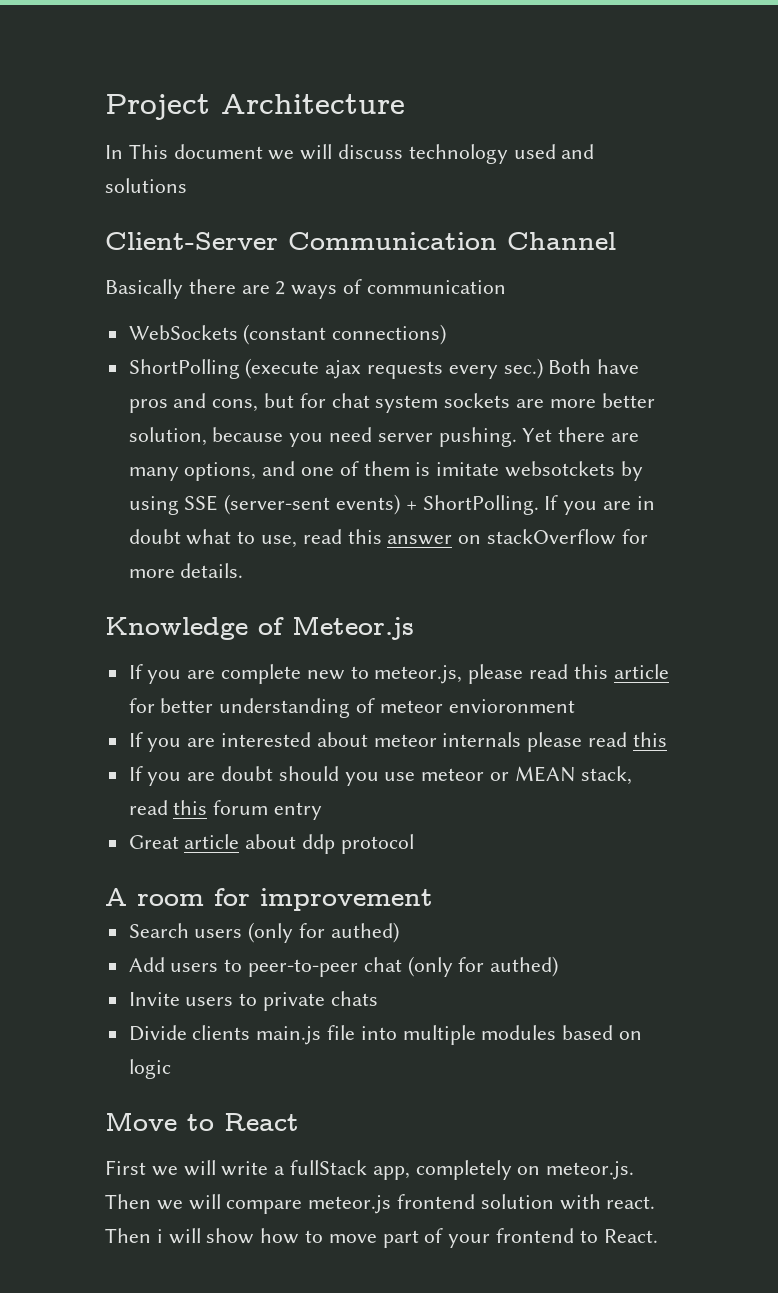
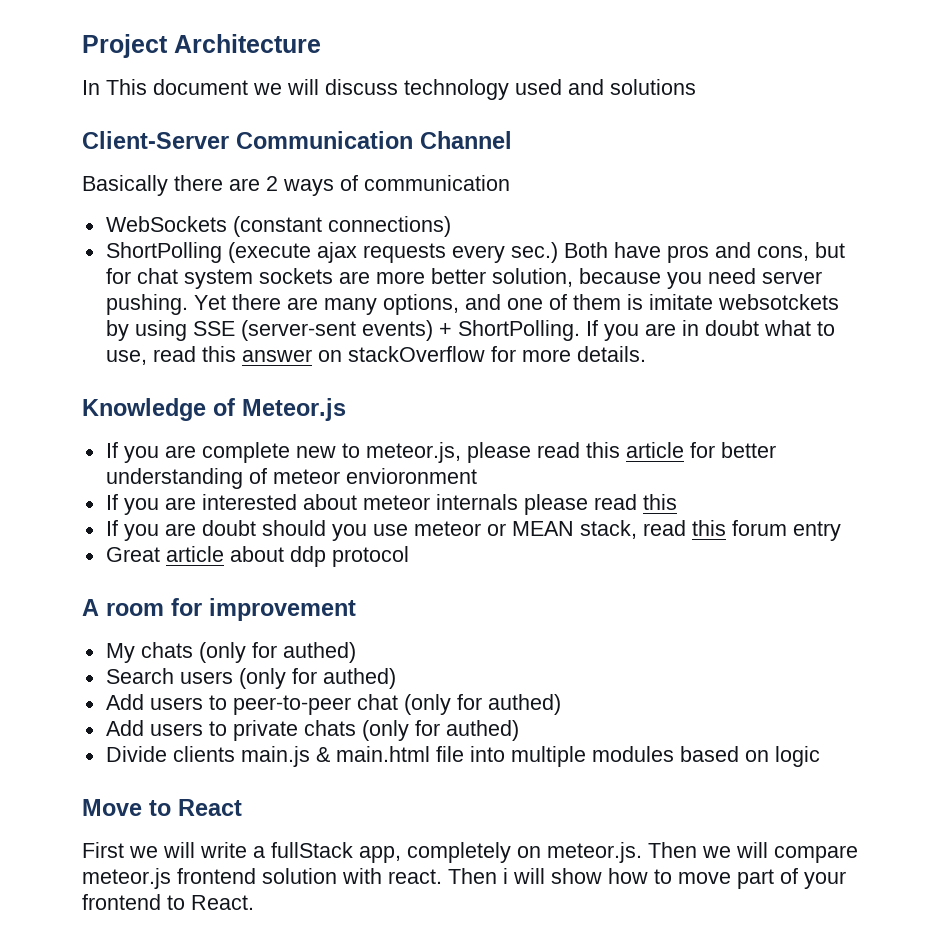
+ My chats (only for authed)
- Invite users to private chats
+ Add users to private chats (only for authed)
- Divide clients main.js file into multiple modules based on logic
+ Divide clients main.js & main.html file into multiple modules based on logic

